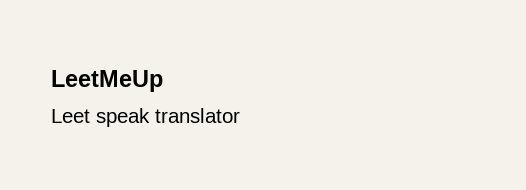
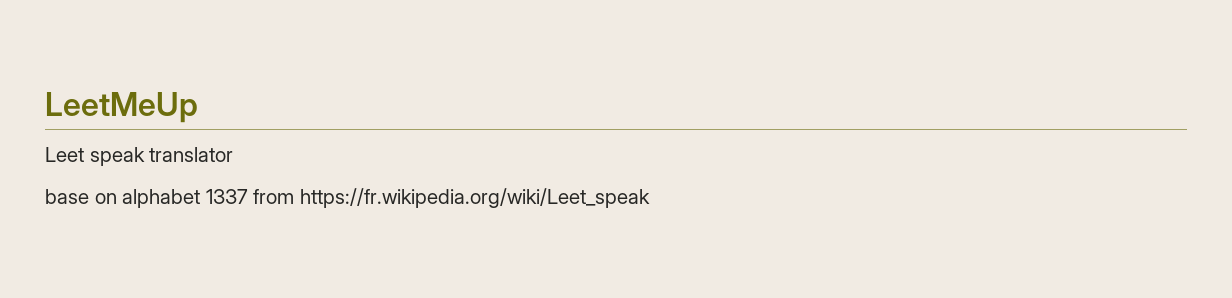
+ base on alphabet 1337 from https://fr.wikipedia.org/wiki/Leet_speak

